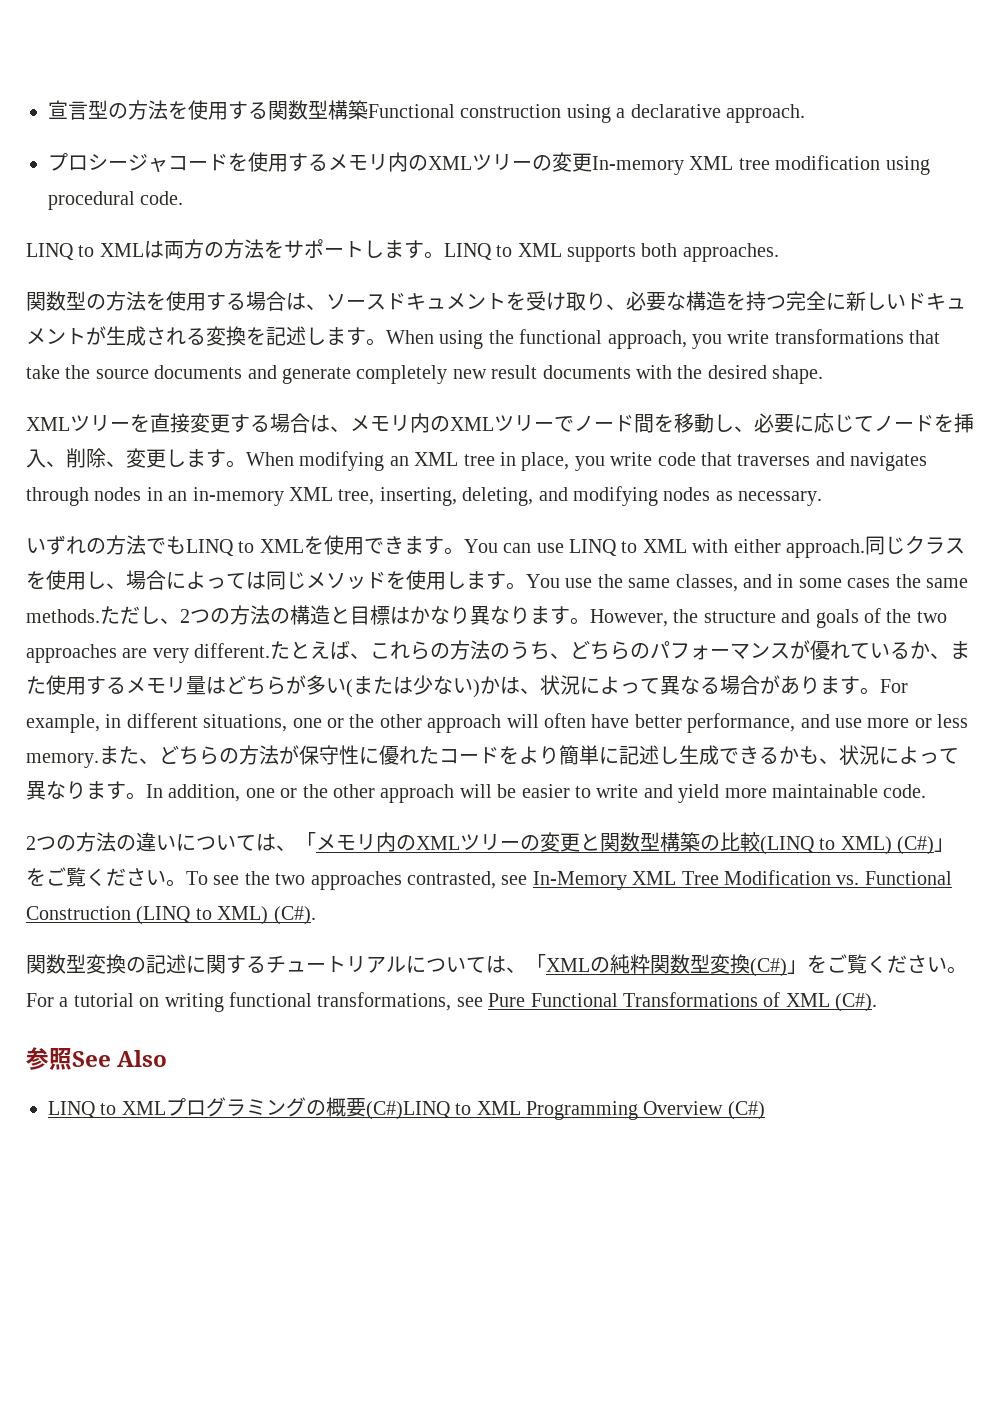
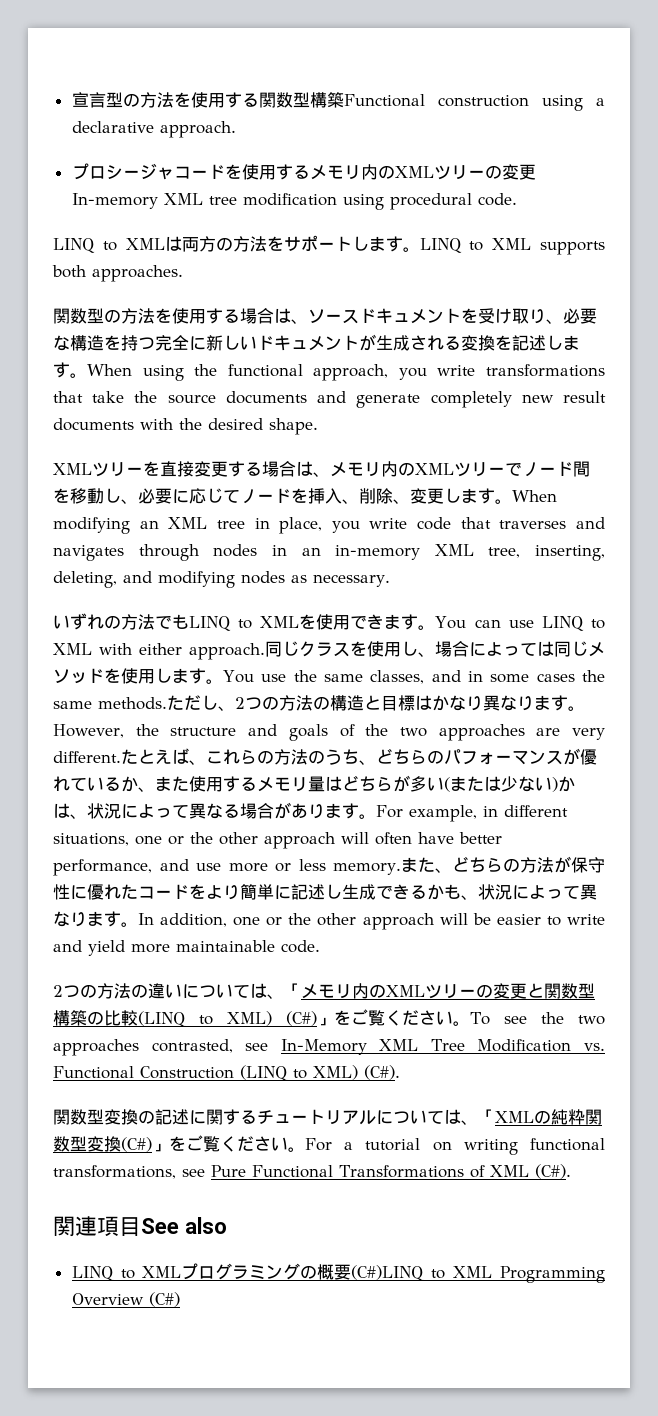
- 参照See Also
+ 関連項目See also

